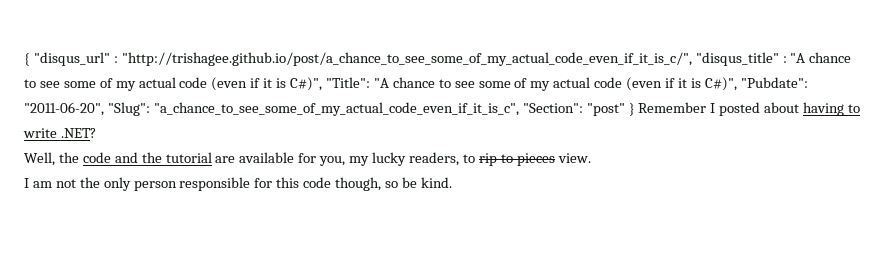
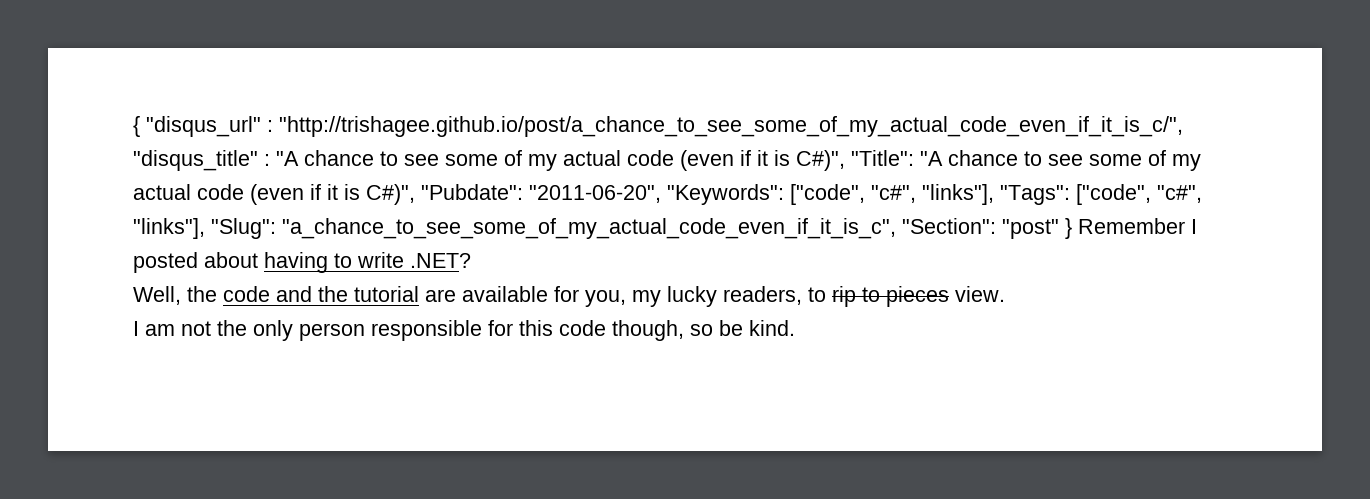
- { "disqus_url" : "http://trishagee.github.io/post/a_chance_to_see_some_of_my_actual_code_even_if_it_is_c/", "disqus_title" : "A chance to see some of my actual code (even if it is C#)", "Title": "A chance to see some of my actual code (even if it is C#)", "Pubdate": "2011-06-20", "Slug": "a_chance_to_see_some_of_my_actual_code_even_if_it_is_c", "Section": "post" } Remember I posted about having to write .NET?
+ { "disqus_url" : "http://trishagee.github.io/post/a_chance_to_see_some_of_my_actual_code_even_if_it_is_c/", "disqus_title" : "A chance to see some of my actual code (even if it is C#)", "Title": "A chance to see some of my actual code (even if it is C#)", "Pubdate": "2011-06-20", "Keywords": ["code", "c#", "links"], "Tags": ["code", "c#", "links"], "Slug": "a_chance_to_see_some_of_my_actual_code_even_if_it_is_c", "Section": "post" } Remember I posted about having to write .NET?

